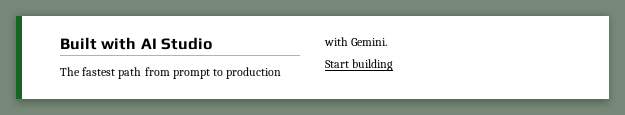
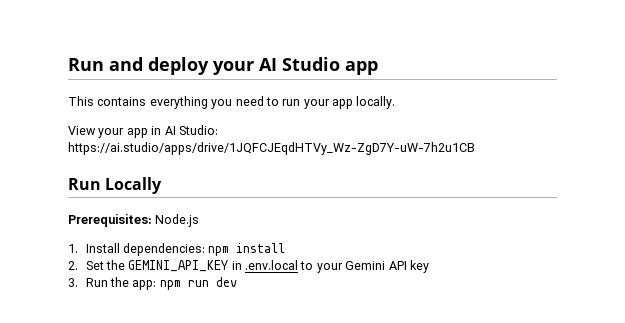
- Built with AI Studio
- The fastest path from prompt to production with Gemini.
- Start building
+ Run and deploy your AI Studio app
+ This contains everything you need to run your app locally.
+ View your app in AI Studio: https://ai.studio/apps/drive/1JQFCJEqdHTVy_Wz-ZgD7Y-uW-7h2u1CB
+ Run Locally
+ Prerequisites: Node.js
+ 1. Install dependencies: npm install
+ 2. Set the GEMINI_API_KEY in .env.local to your Gemini API key
+ 3. Run the app: npm run dev

